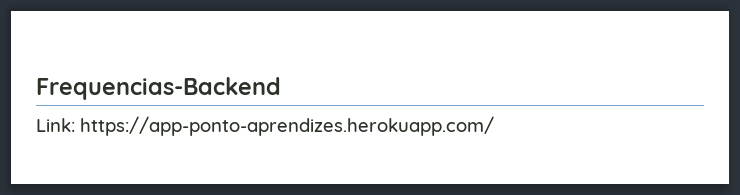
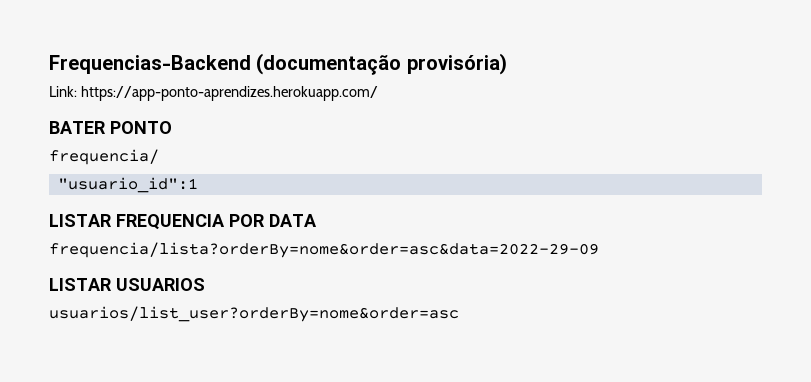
- Frequencias-Backend
+ Frequencias-Backend (documentação provisória)
+ BATER PONTO
+ frequencia/
+ "usuario_id":1
+ LISTAR FREQUENCIA POR DATA
+ frequencia/lista?orderBy=nome&order=asc&data=2022-29-09
+ LISTAR USUARIOS
+ usuarios/list_user?orderBy=nome&order=asc

